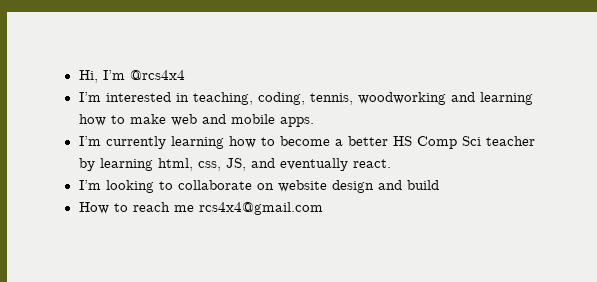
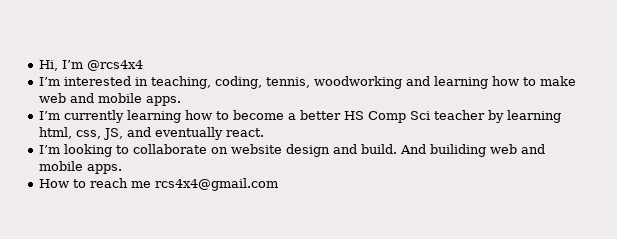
- I’m looking to collaborate on website design and build
+ I’m looking to collaborate on website design and build. And builiding web and mobile apps.

